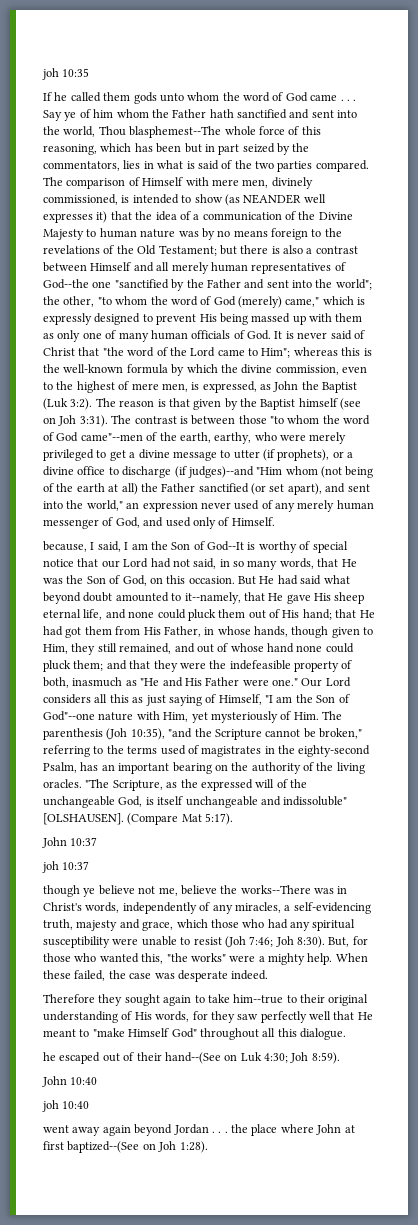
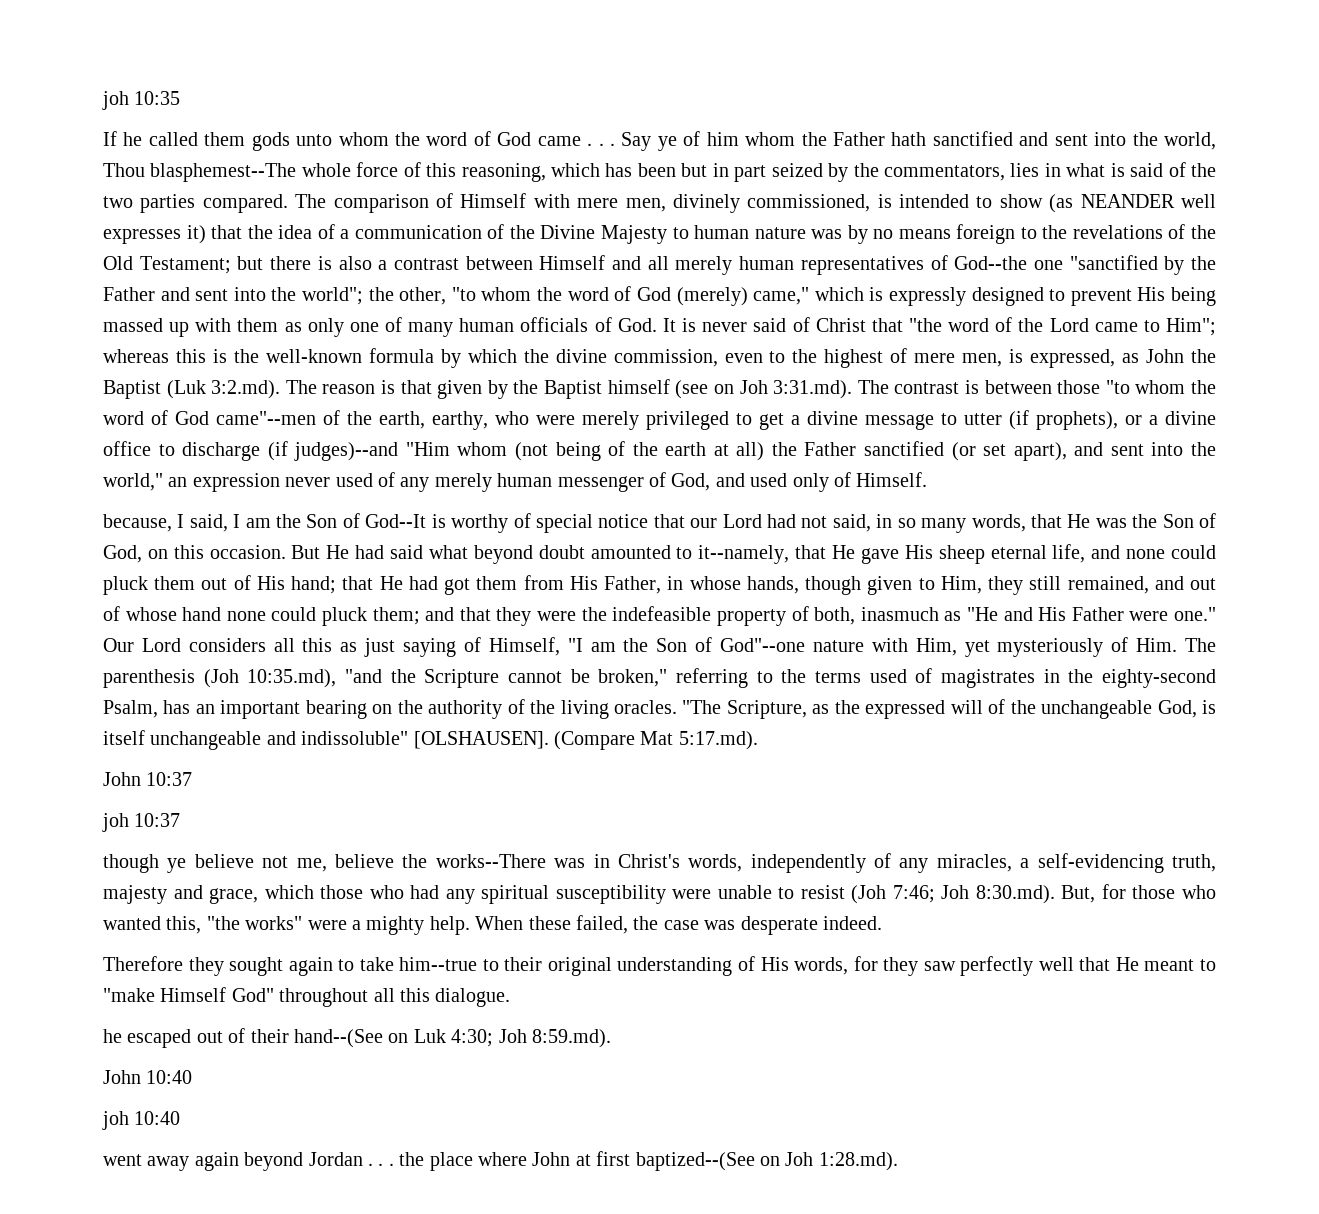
- whereas this is the well-known formula by which the divine commission, even to the highest of mere men, is expressed, as John the Baptist (Luk 3:2). The reason is that given by the Baptist himself (see on Joh 3:31). The contrast is between those "to whom the word of God came"--men of the earth, earthy, who were merely privileged to get a divine message to utter (if prophets), or a divine office to discharge (if judges)--and "Him whom (not being of the earth at all) the Father sanctified (or set apart), and sent into the world," an expression never used of any merely human messenger of God, and used only of Himself.
+ whereas this is the well-known formula by which the divine commission, even to the highest of mere men, is expressed, as John the Baptist (Luk 3:2.md). The reason is that given by the Baptist himself (see on Joh 3:31.md). The contrast is between those "to whom the word of God came"--men of the earth, earthy, who were merely privileged to get a divine message to utter (if prophets), or a divine office to discharge (if judges)--and "Him whom (not being of the earth at all) the Father sanctified (or set apart), and sent into the world," an expression never used of any merely human messenger of God, and used only of Himself.
- Our Lord considers all this as just saying of Himself, "I am the Son of God"--one nature with Him, yet mysteriously of Him. The parenthesis (Joh 10:35), "and the Scripture cannot be broken," referring to the terms used of magistrates in the eighty-second Psalm, has an important bearing on the authority of the living oracles.
+ Our Lord considers all this as just saying of Himself, "I am the Son of God"--one nature with Him, yet mysteriously of Him. The parenthesis (Joh 10:35.md), "and the Scripture cannot be broken," referring to the terms used of magistrates in the eighty-second Psalm, has an important bearing on the authority of the living oracles.
- (Compare Mat 5:17).
+ (Compare Mat 5:17.md).
- though ye believe not me, believe the works--There was in Christ's words, independently of any miracles, a self-evidencing truth, majesty and grace, which those who had any spiritual susceptibility were unable to resist (Joh 7:46; Joh 8:30). But, for those who wanted this, "the works" were a mighty help.
+ though ye believe not me, believe the works--There was in Christ's words, independently of any miracles, a self-evidencing truth, majesty and grace, which those who had any spiritual susceptibility were unable to resist (Joh 7:46; Joh 8:30.md). But, for those who wanted this, "the works" were a mighty help.
- he escaped out of their hand--(See on Luk 4:30; Joh 8:59).
+ he escaped out of their hand--(See on Luk 4:30; Joh 8:59.md).
- went away again beyond Jordan . . . the place where John at first baptized--(See on Joh 1:28).
+ went away again beyond Jordan . . . the place where John at first baptized--(See on Joh 1:28.md).

